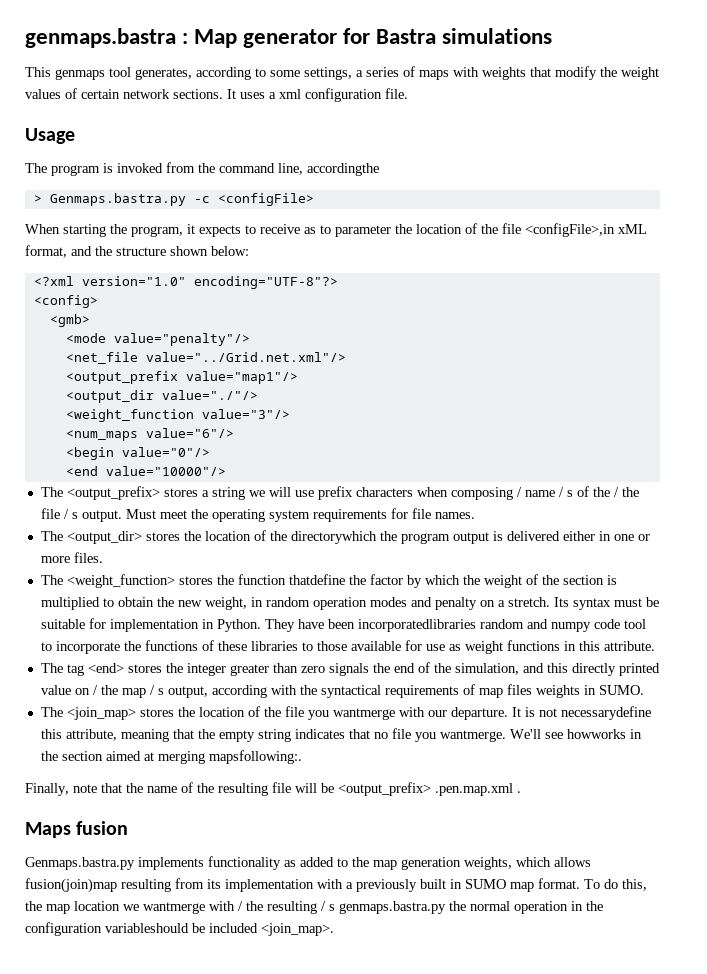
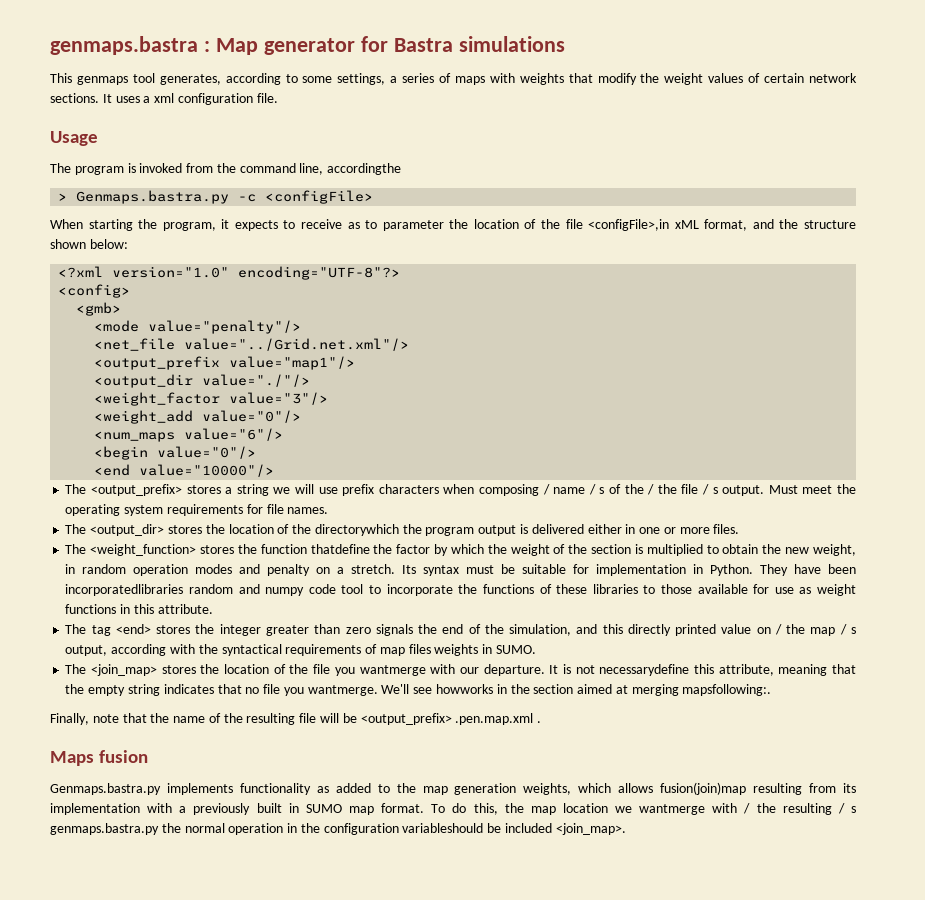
- <weight_function value="3"/>
+ <weight_factor value="3"/>
+ <weight_add value="0"/>

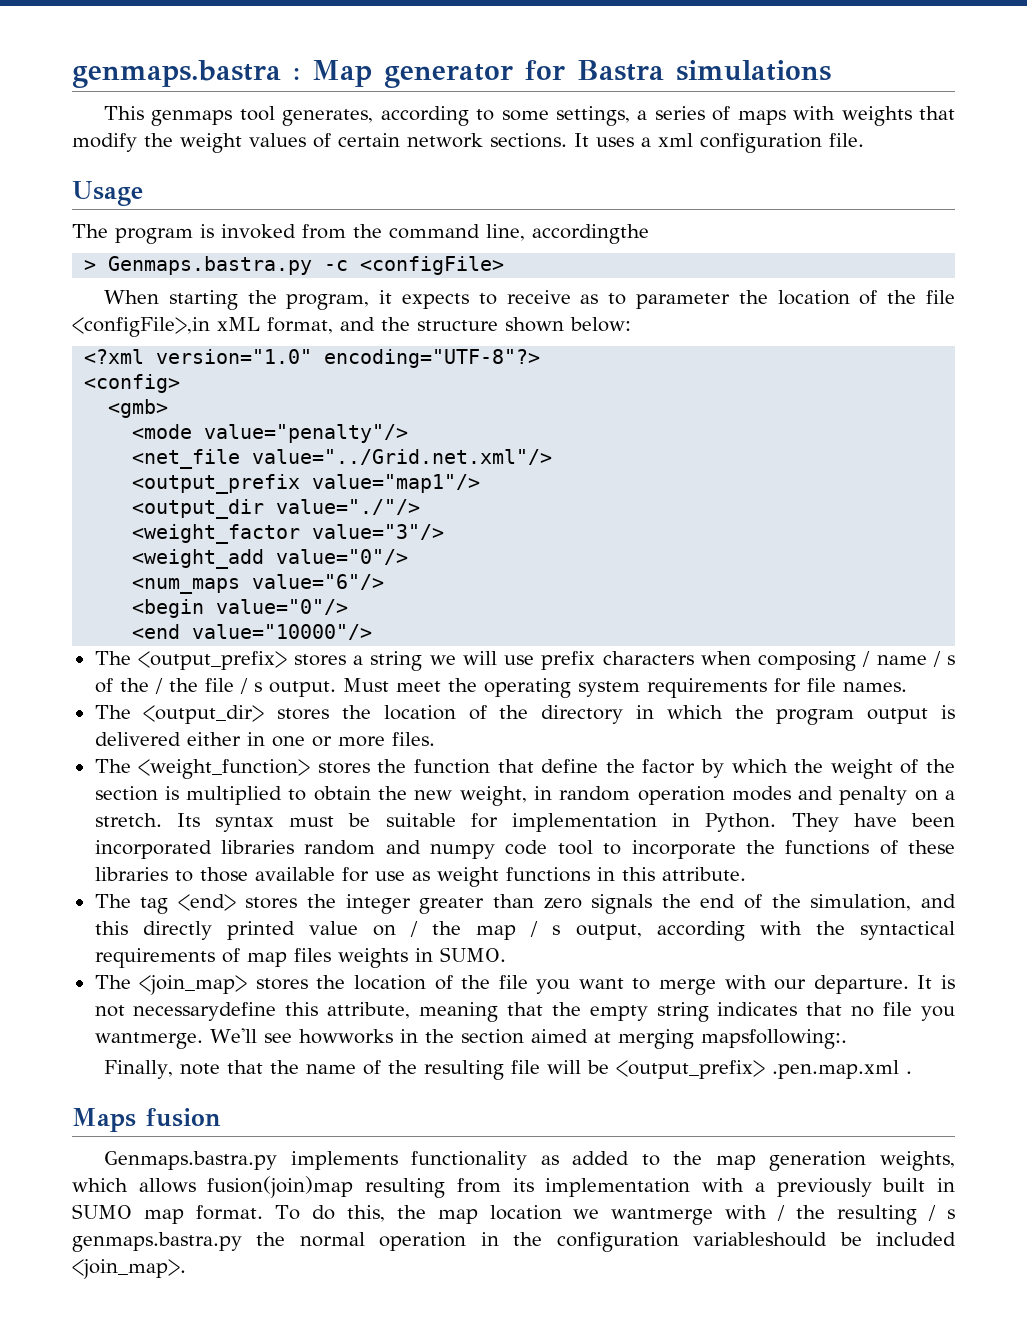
- The <output_dir> stores the location of the directorywhich the program output is delivered either in one or more files.
+ The <output_dir> stores the location of the directory in which the program output is delivered either in one or more files.
- The <weight_function> stores the function thatdefine the factor by which the weight of the section is multiplied to obtain the new weight, in random operation modes and penalty on a stretch.
+ The <weight_function> stores the function that define the factor by which the weight of the section is multiplied to obtain the new weight, in random operation modes and penalty on a stretch.
- They have been incorporatedlibraries random and numpy code tool to incorporate the functions of these libraries to those available for use as weight functions in this attribute.
+ They have been incorporated libraries random and numpy code tool to incorporate the functions of these libraries to those available for use as weight functions in this attribute.
- The <join_map> stores the location of the file you wantmerge with our departure.
+ The <join_map> stores the location of the file you want to merge with our departure.

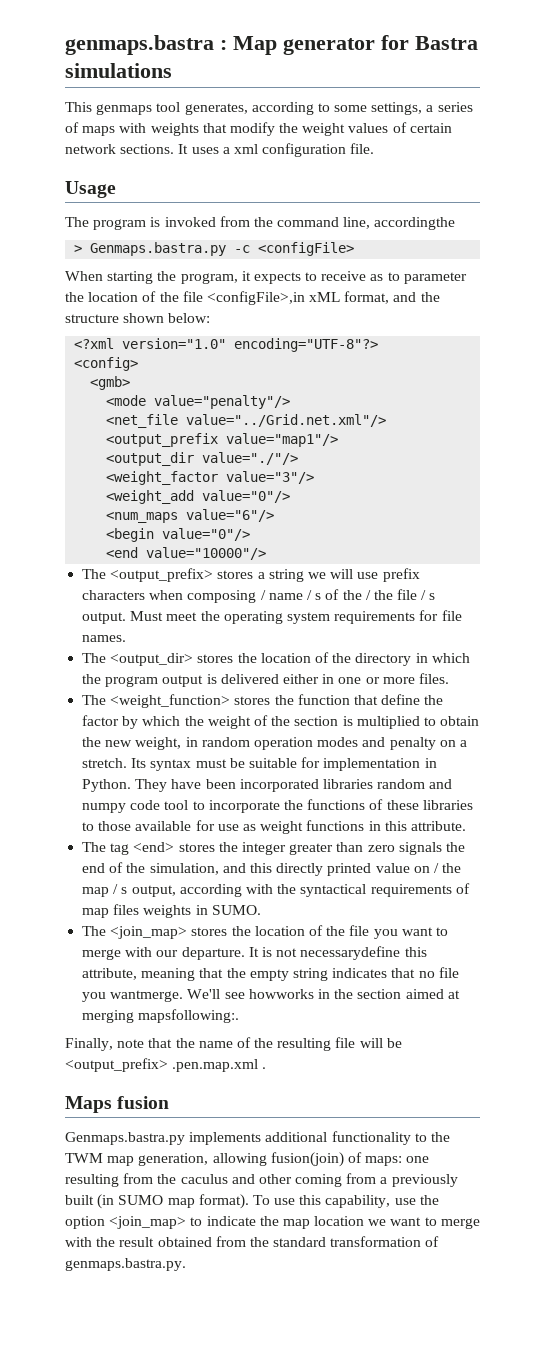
- Genmaps.bastra.py implements functionality as added to the map generation weights, which allows fusion(join)map resulting from its implementation with a previously built in SUMO map format. To do this, the map location we wantmerge with / the resulting / s genmaps.bastra.py the normal operation in the configuration variableshould be included <join_map>.
+ Genmaps.bastra.py implements additional functionality to the TWM map generation, allowing fusion(join) of maps: one resulting from the caculus and other coming from a previously built (in SUMO map format). To use this capability, use the option <join_map> to indicate the map location we want to merge with the result obtained from the standard transformation of genmaps.bastra.py.

